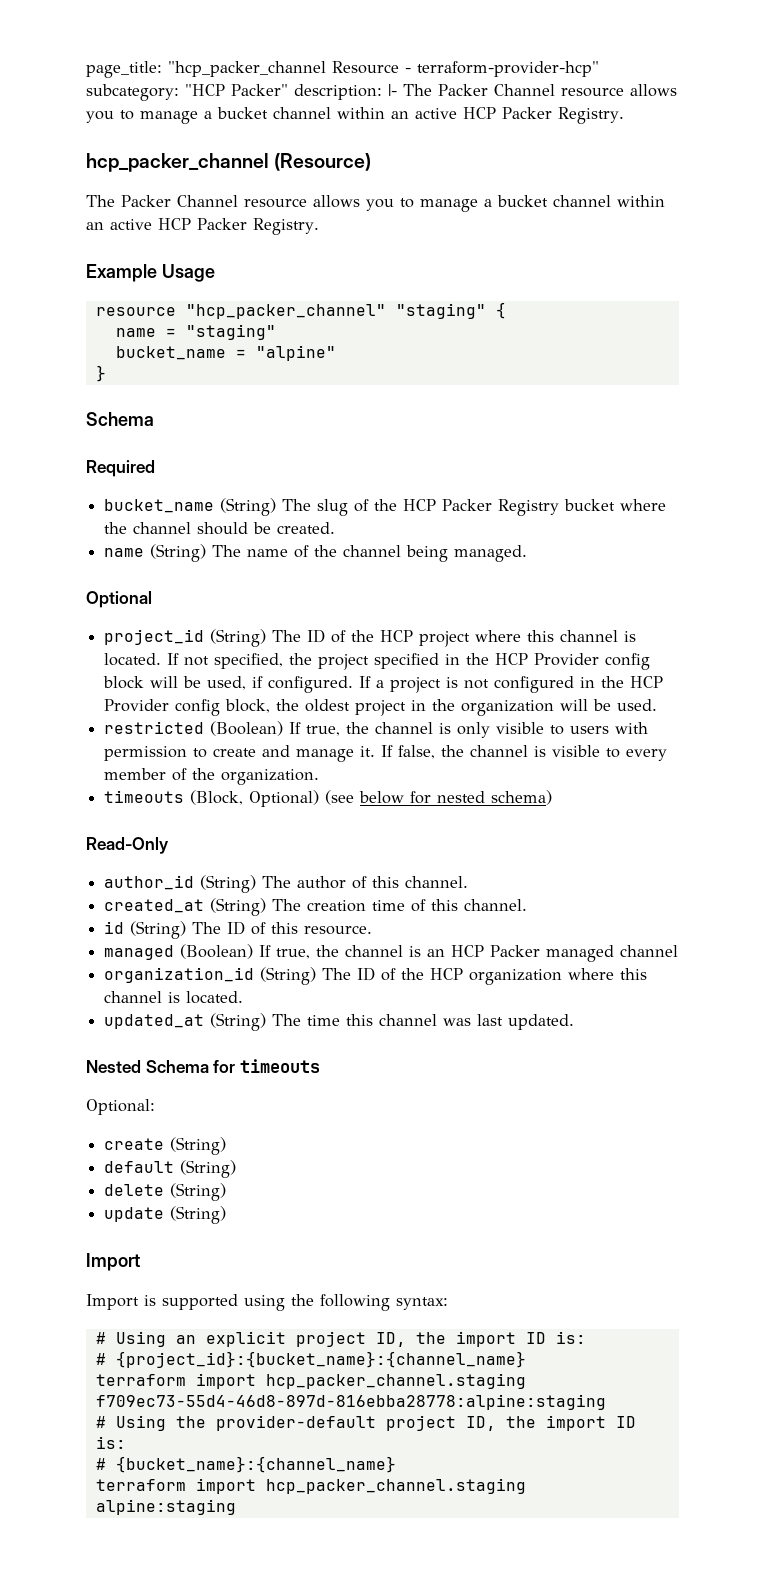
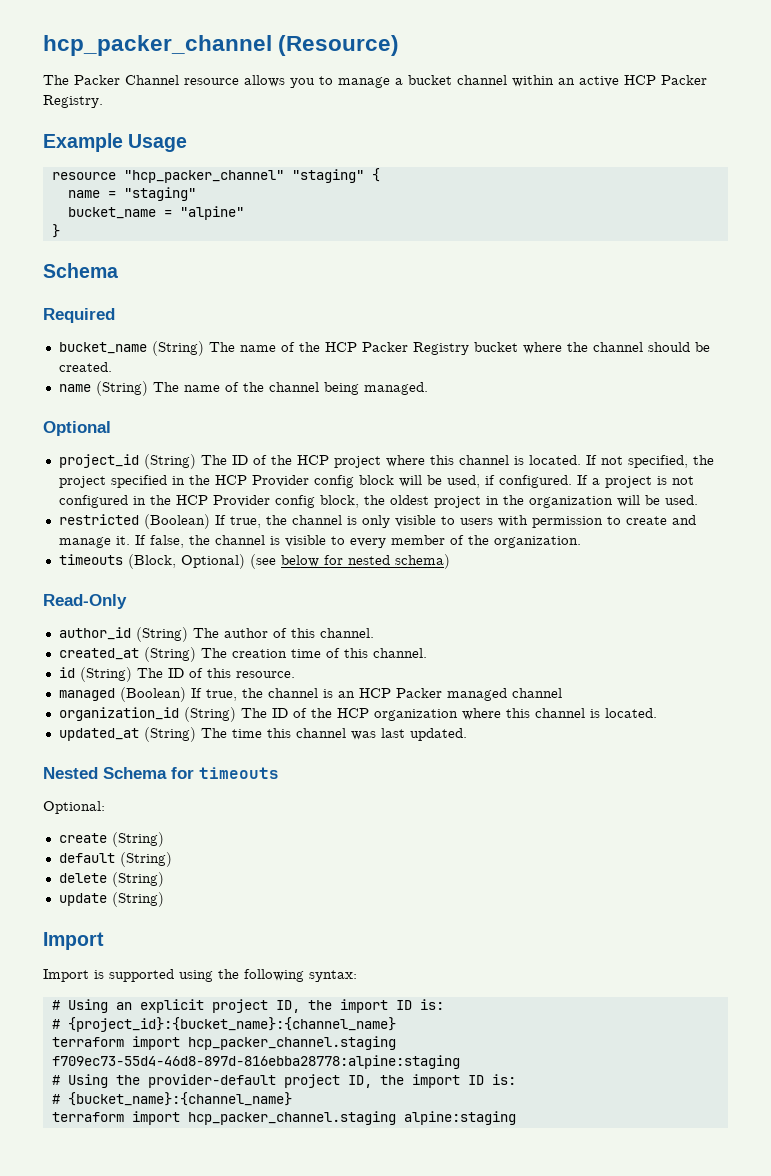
- page_title: "hcp_packer_channel Resource - terraform-provider-hcp" subcategory: "HCP Packer" description: |- The Packer Channel resource allows you to manage a bucket channel within an active HCP Packer Registry.
- bucket_name (String) The slug of the HCP Packer Registry bucket where the channel should be created.
+ bucket_name (String) The name of the HCP Packer Registry bucket where the channel should be created.

